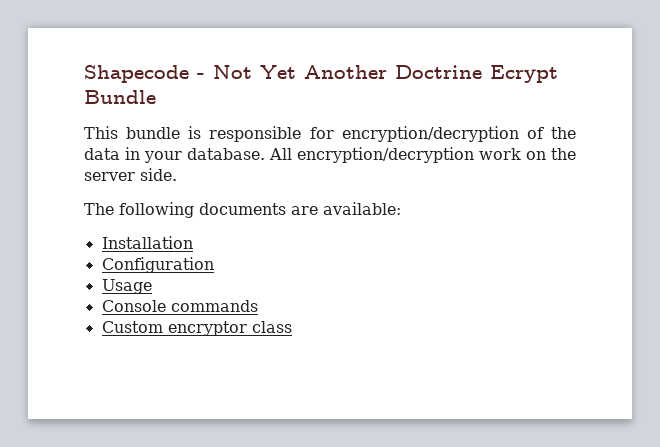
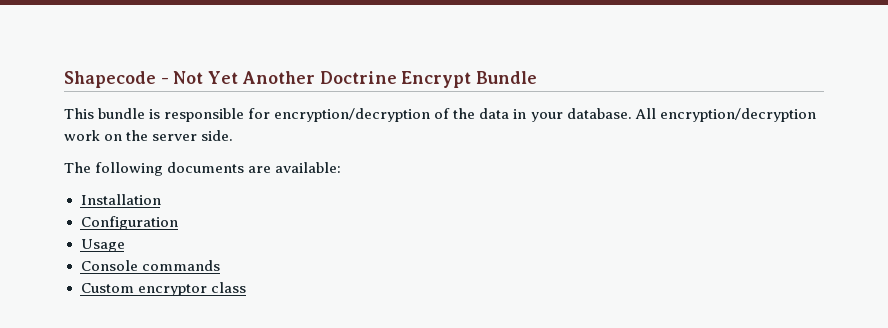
- Shapecode - Not Yet Another Doctrine Ecrypt Bundle
+ Shapecode - Not Yet Another Doctrine Encrypt Bundle

